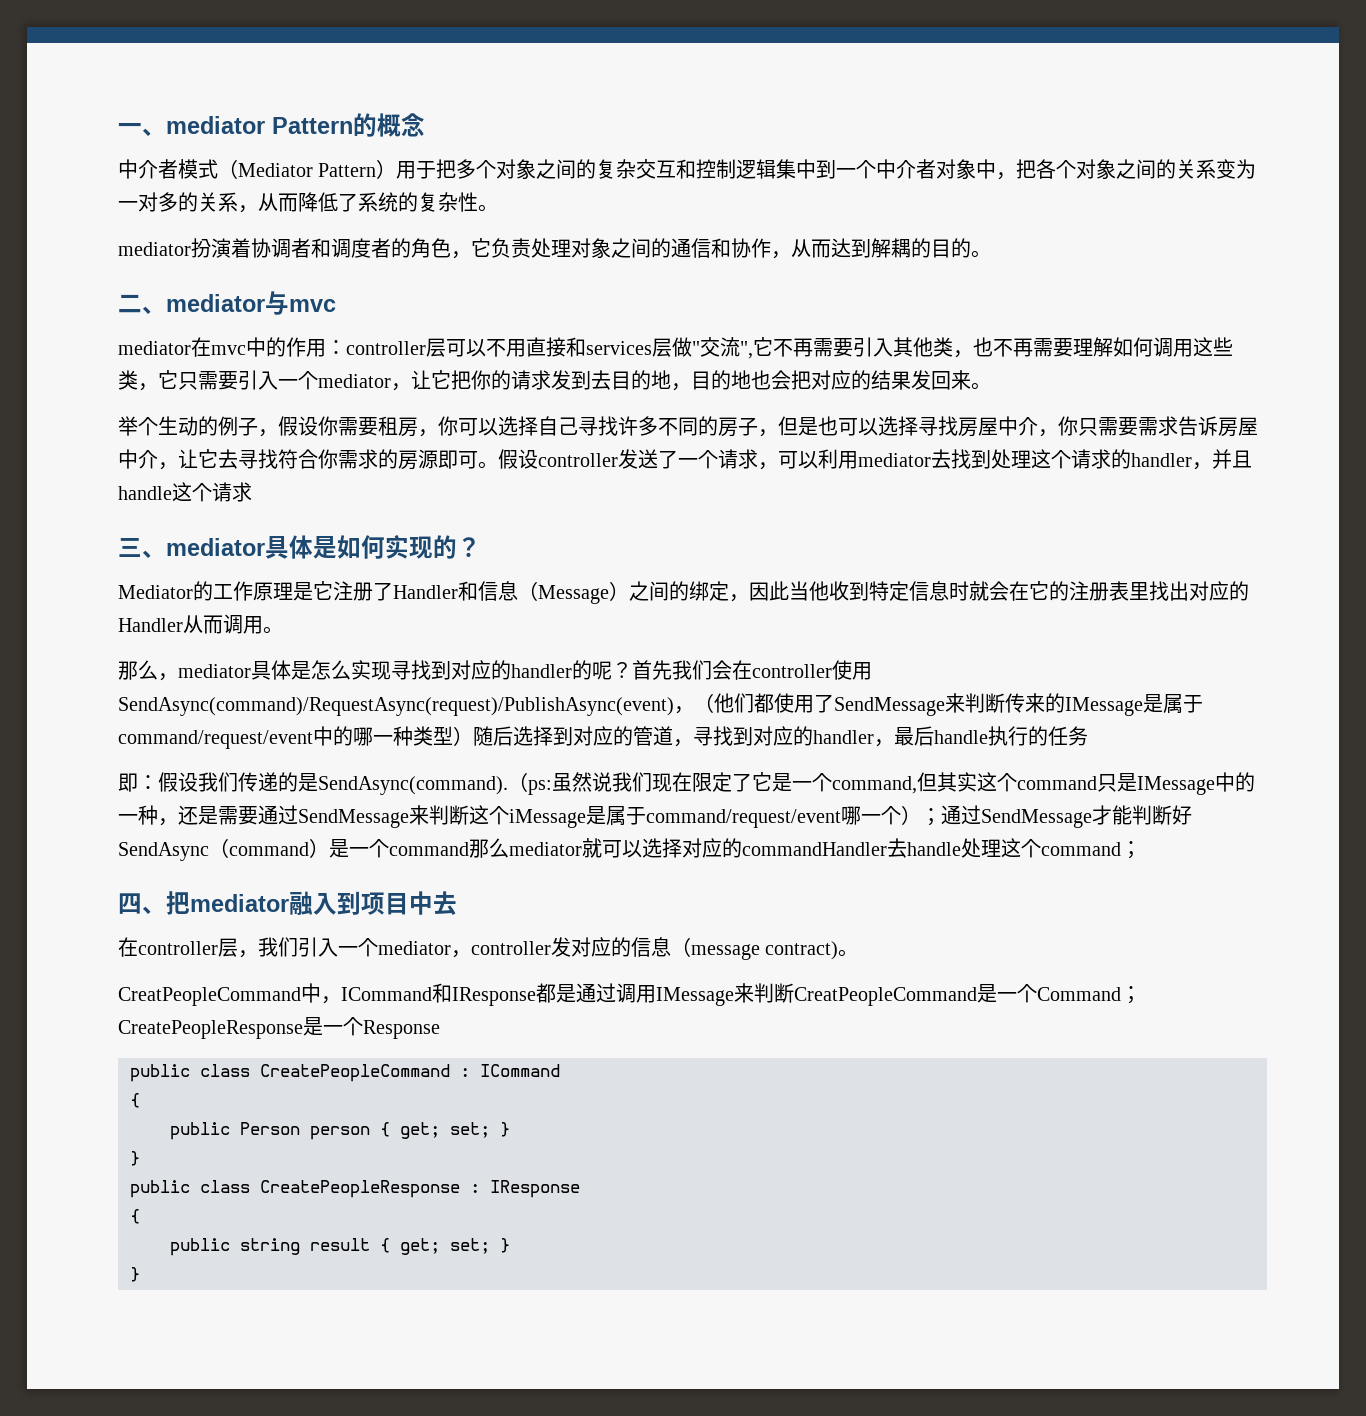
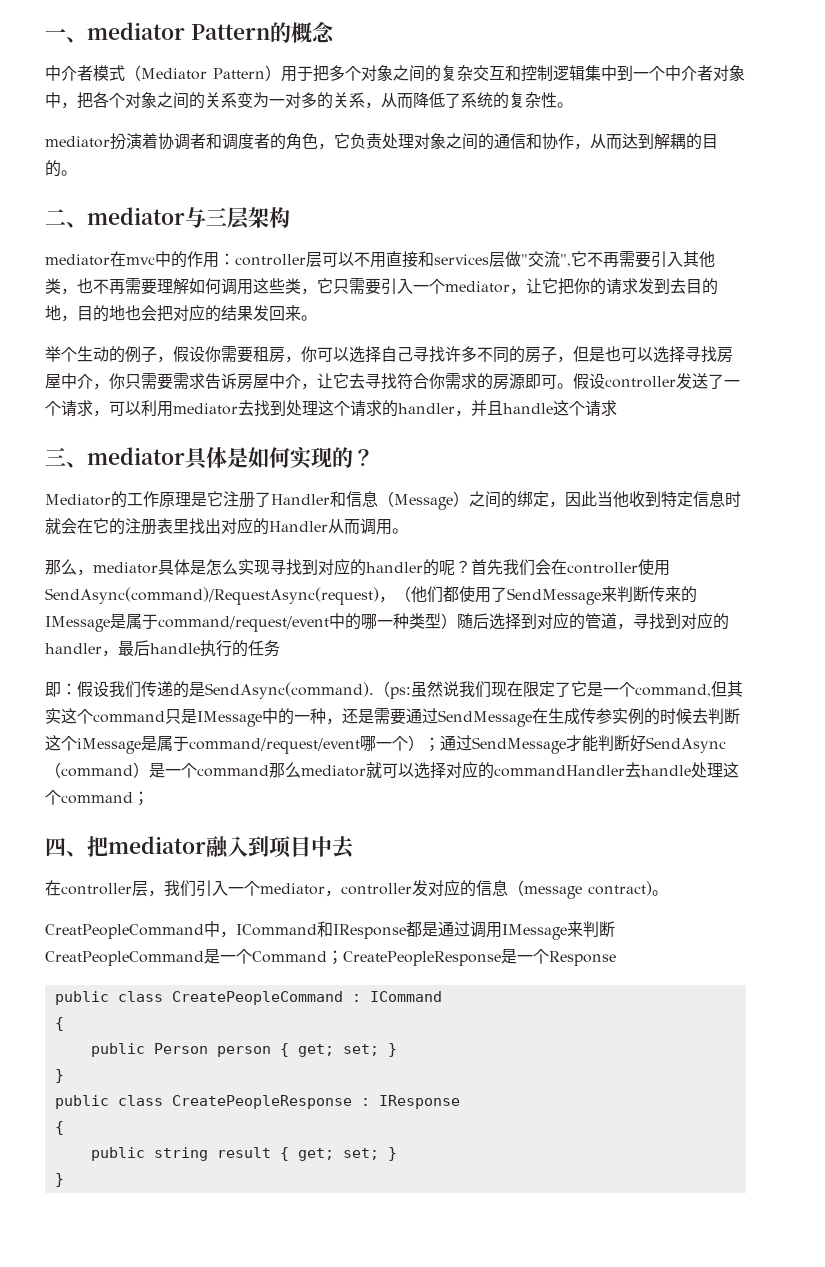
- 二、mediator与mvc
+ 二、mediator与三层架构
- 首先我们会在controller使用SendAsync(command)/RequestAsync(request)/PublishAsync(event)，（他们都使用了SendMessage来判断传来的IMessage是属于command/request/event中的哪一种类型）随后选择到对应的管道，寻找到对应的handler，最后handle执行的任务
+ 首先我们会在controller使用SendAsync(command)/RequestAsync(request)，（他们都使用了SendMessage来判断传来的IMessage是属于command/request/event中的哪一种类型）随后选择到对应的管道，寻找到对应的handler，最后handle执行的任务
- （ps:虽然说我们现在限定了它是一个command,但其实这个command只是IMessage中的一种，还是需要通过SendMessage来判断这个iMessage是属于command/request/event哪一个）；通过SendMessage才能判断好SendAsync（command）是一个command那么mediator就可以选择对应的commandHandler去handle处理这个command；
+ （ps:虽然说我们现在限定了它是一个command,但其实这个command只是IMessage中的一种，还是需要通过SendMessage在生成传参实例的时候去判断这个iMessage是属于command/request/event哪一个）；通过SendMessage才能判断好SendAsync（command）是一个command那么mediator就可以选择对应的commandHandler去handle处理这个command；

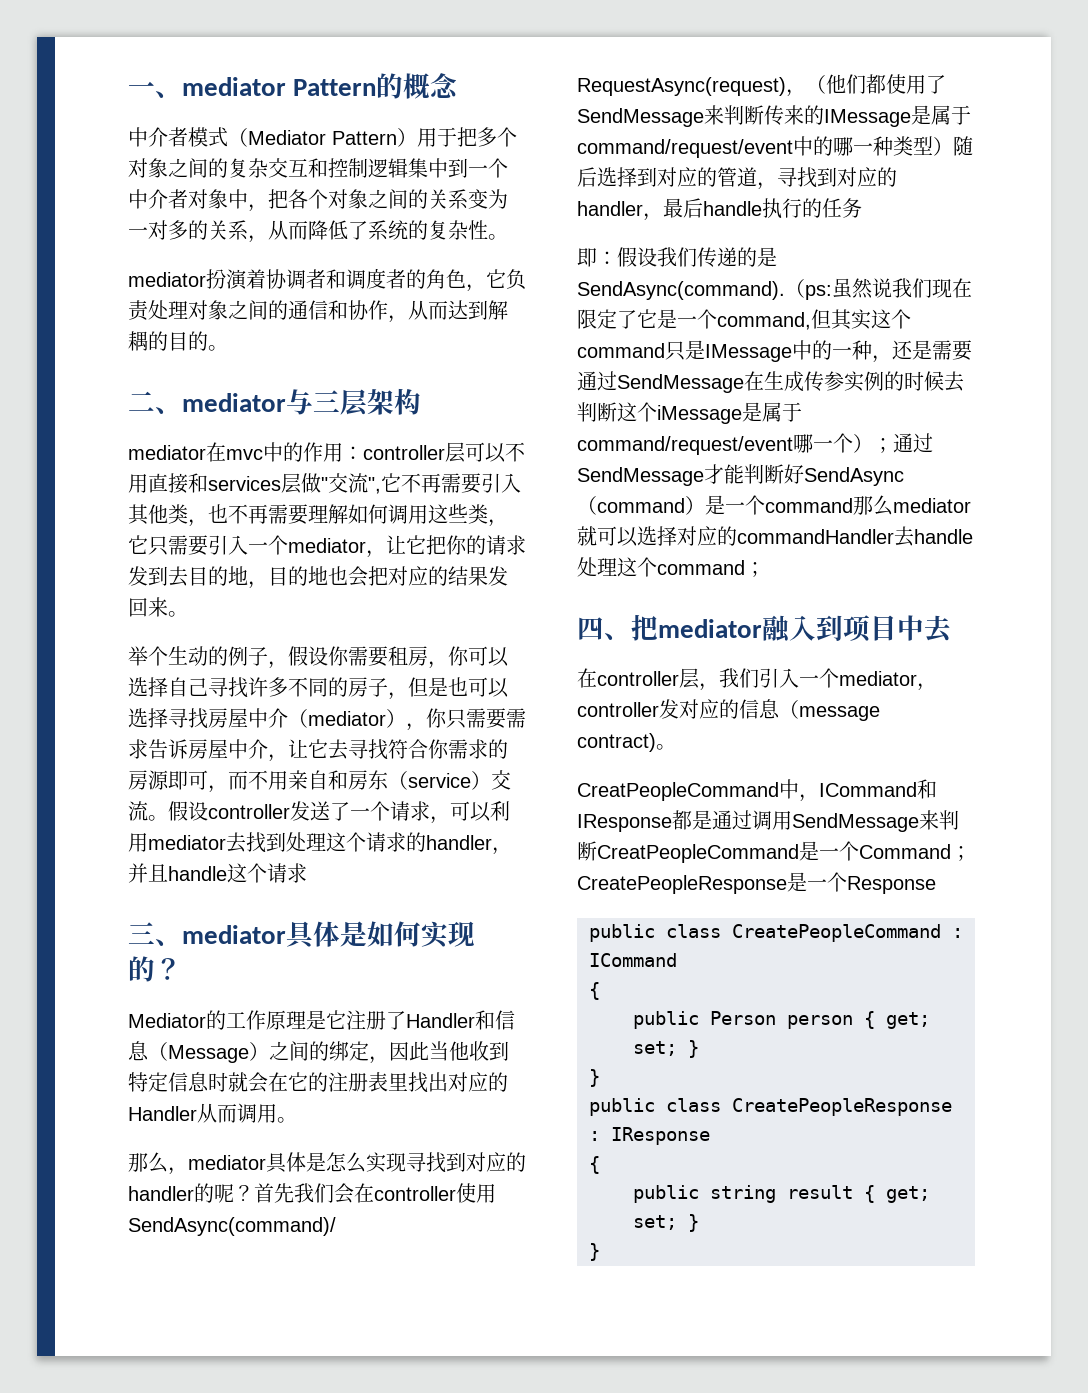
- 举个生动的例子，假设你需要租房，你可以选择自己寻找许多不同的房子，但是也可以选择寻找房屋中介，你只需要需求告诉房屋中介，让它去寻找符合你需求的房源即可。
+ 举个生动的例子，假设你需要租房，你可以选择自己寻找许多不同的房子，但是也可以选择寻找房屋中介（mediator），你只需要需求告诉房屋中介，让它去寻找符合你需求的房源即可，而不用亲自和房东（service）交流。
- CreatPeopleCommand中，ICommand和IResponse都是通过调用IMessage来判断CreatPeopleCommand是一个Command；CreatePeopleResponse是一个Response
+ CreatPeopleCommand中，ICommand和IResponse都是通过调用SendMessage来判断CreatPeopleCommand是一个Command；CreatePeopleResponse是一个Response

